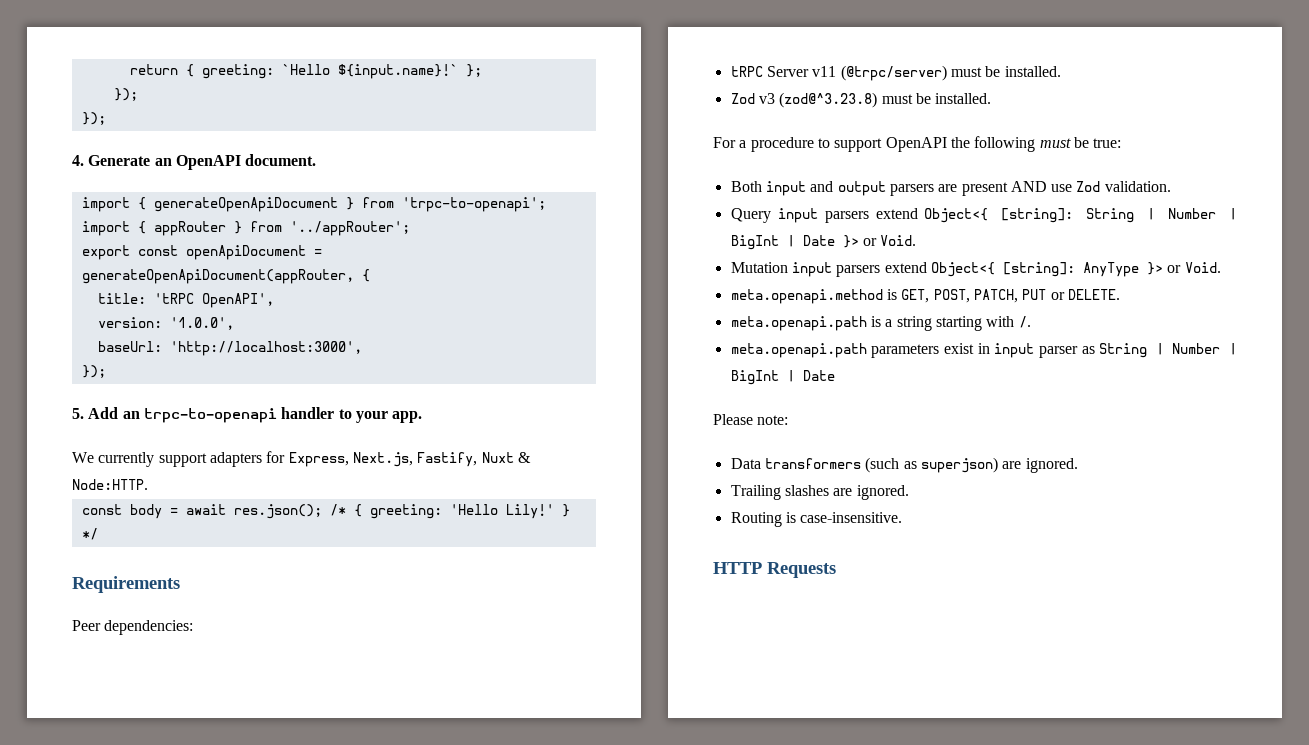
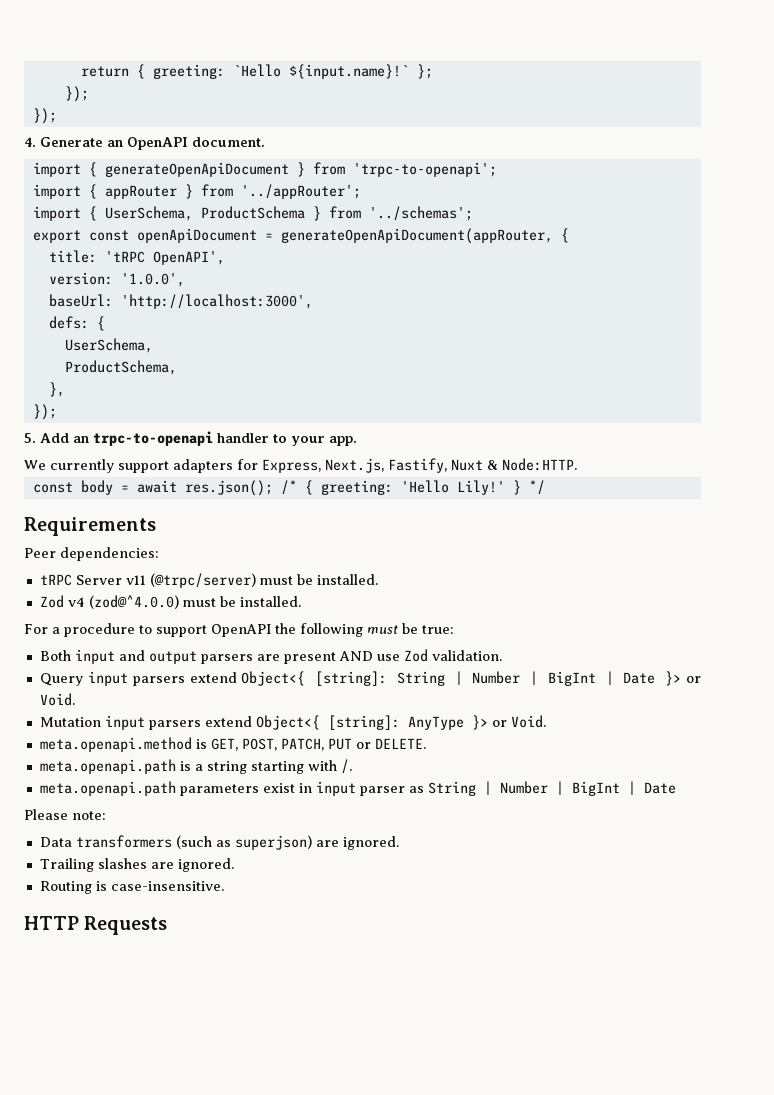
+ import { UserSchema, ProductSchema } from '../schemas';
+ defs: {
+ UserSchema,
+ ProductSchema,
+ },
- Zod v3 (zod@^3.23.8) must be installed.
+ Zod v4 (zod@^4.0.0) must be installed.

